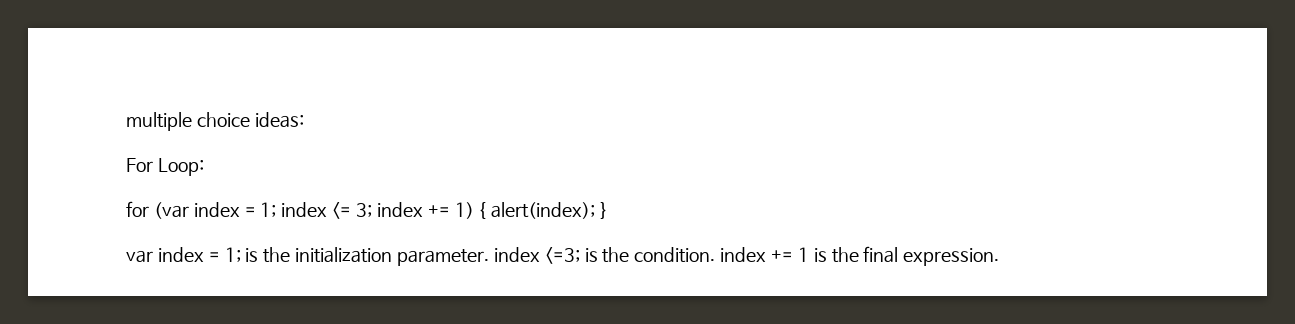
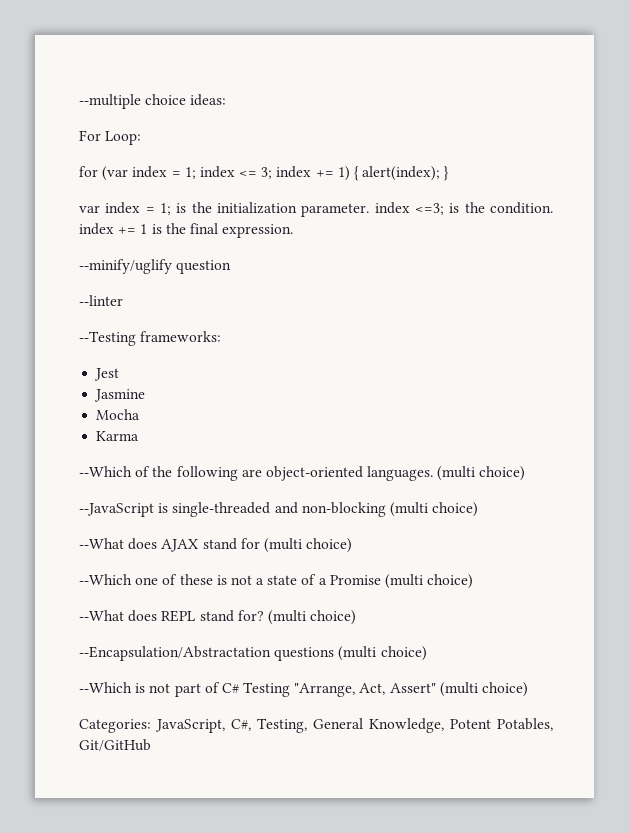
- multiple choice ideas:
+ --multiple choice ideas:
+ --minify/uglify question
+ --linter
+ --Testing frameworks:
+ Jest
+ Jasmine
+ Mocha
+ Karma
+ --Which of the following are object-oriented languages. (multi choice)
+ --JavaScript is single-threaded and non-blocking (multi choice)
+ --What does AJAX stand for (multi choice)
+ --Which one of these is not a state of a Promise (multi choice)
+ --What does REPL stand for? (multi choice)
+ --Encapsulation/Abstractation questions (multi choice)
+ --Which is not part of C# Testing "Arrange, Act, Assert" (multi choice)
+ Categories: JavaScript, C#, Testing, General Knowledge, Potent Potables, Git/GitHub

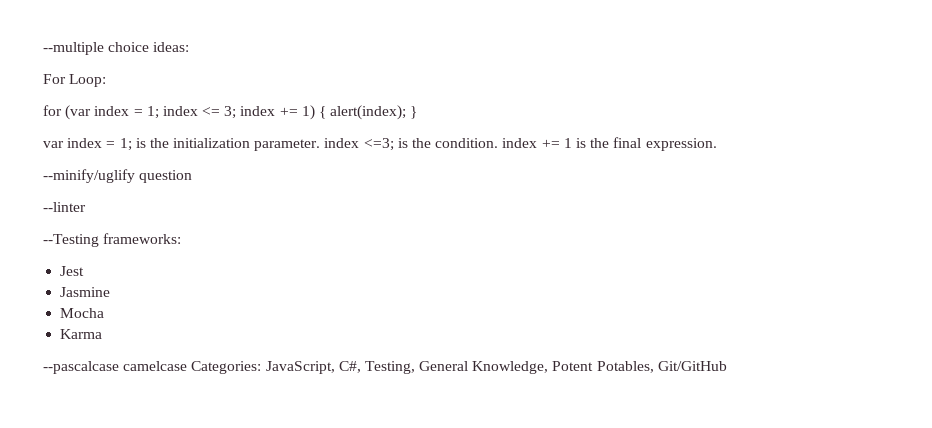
- --Which of the following are object-oriented languages. (multi choice)
- --JavaScript is single-threaded and non-blocking (multi choice)
- --What does AJAX stand for (multi choice)
- --Which one of these is not a state of a Promise (multi choice)
- --What does REPL stand for? (multi choice)
- --Encapsulation/Abstractation questions (multi choice)
- --Which is not part of C# Testing "Arrange, Act, Assert" (multi choice)
- Categories: JavaScript, C#, Testing, General Knowledge, Potent Potables, Git/GitHub
+ --pascalcase camelcase Categories: JavaScript, C#, Testing, General Knowledge, Potent Potables, Git/GitHub

